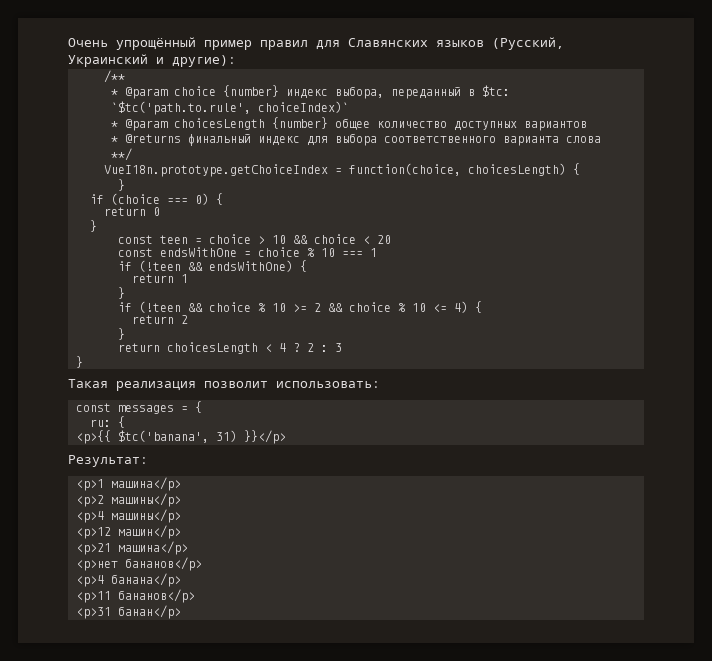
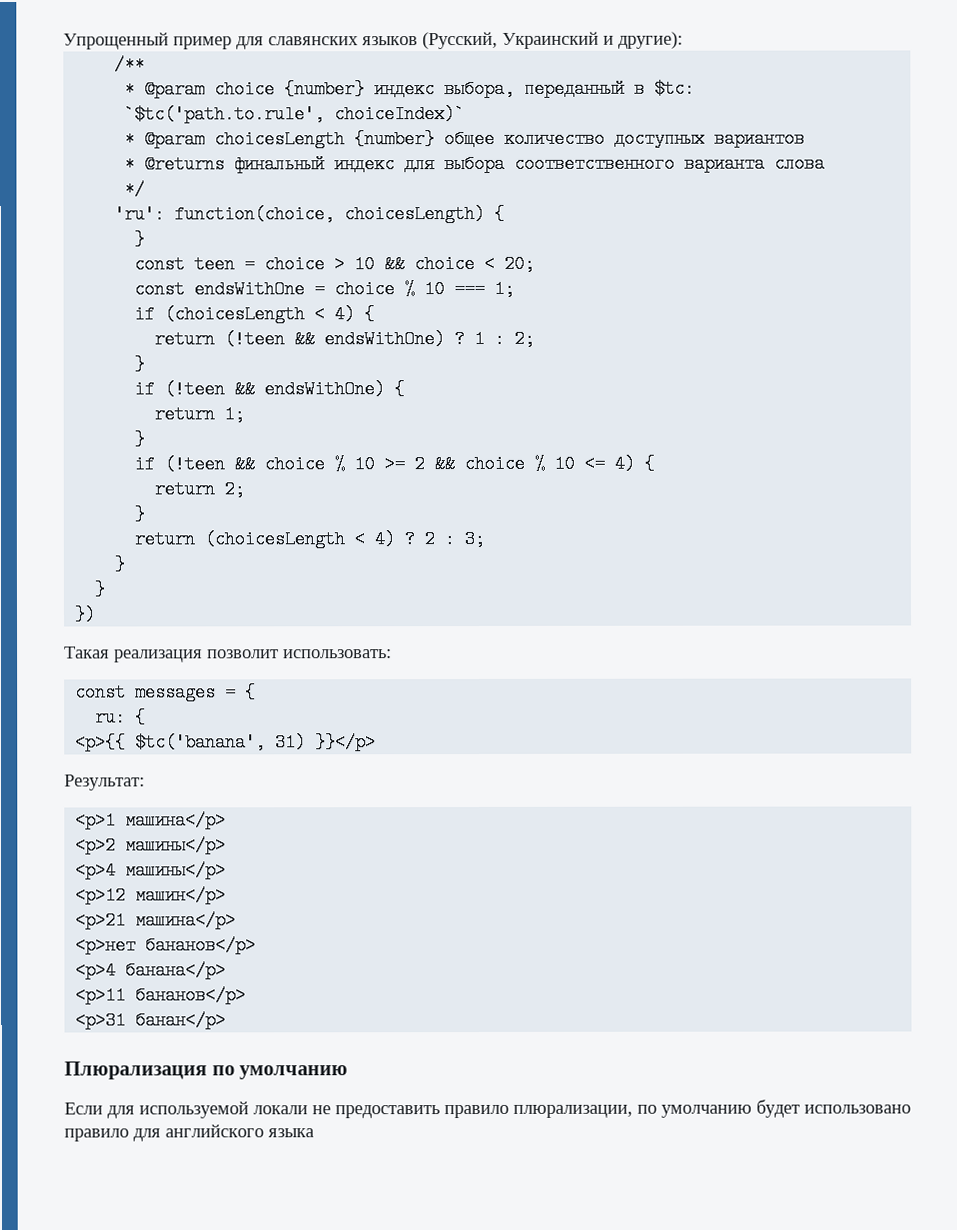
- Очень упрощённый пример правил для Славянских языков (Русский, Украинский и другие):
+ Упрощенный пример для славянских языков (Русский, Украинский и другие):
- **/
- VueI18n.prototype.getChoiceIndex = function(choice, choicesLength) {
+ */
+ 'ru': function(choice, choicesLength) {
- if (choice === 0) {
- return 0
- }
- const teen = choice > 10 && choice < 20
+ const teen = choice > 10 && choice < 20;
- const endsWithOne = choice % 10 === 1
+ const endsWithOne = choice % 10 === 1;
+ if (choicesLength < 4) {
+ return (!teen && endsWithOne) ? 1 : 2;
+ }
- return 1
+ return 1;
- return 2
+ return 2;
- return choicesLength < 4 ?
+ return (choicesLength < 4) ?
- 2 : 3
+ 2 : 3;
  }
+ }
+ })
+ Плюрализация по умолчанию
+ Если для используемой локали не предоставить правило плюрализации, по умолчанию будет использовано правило для английского языка

